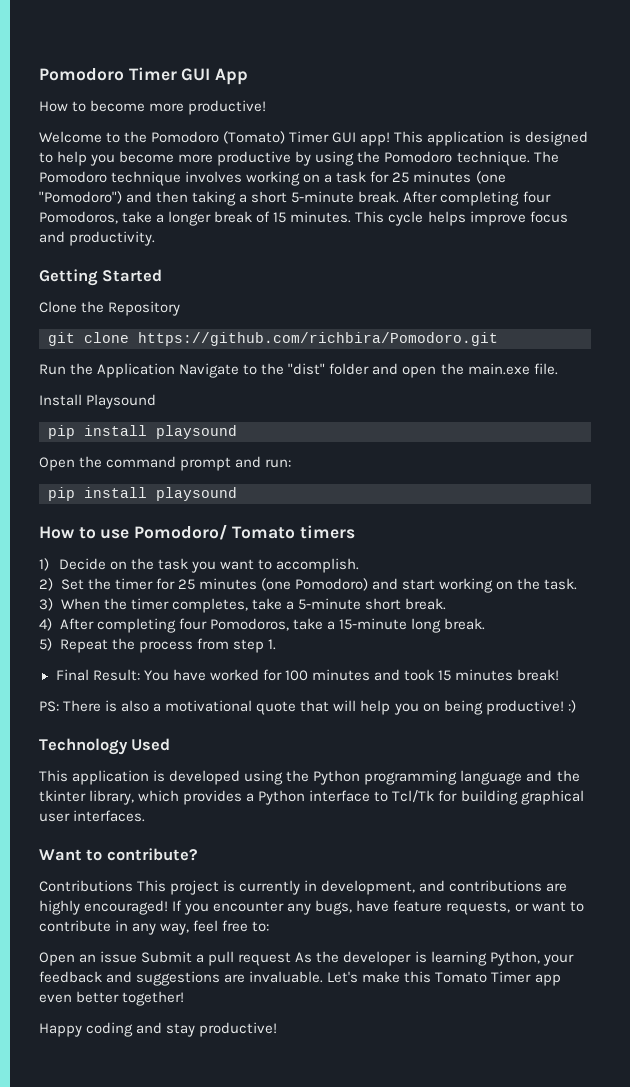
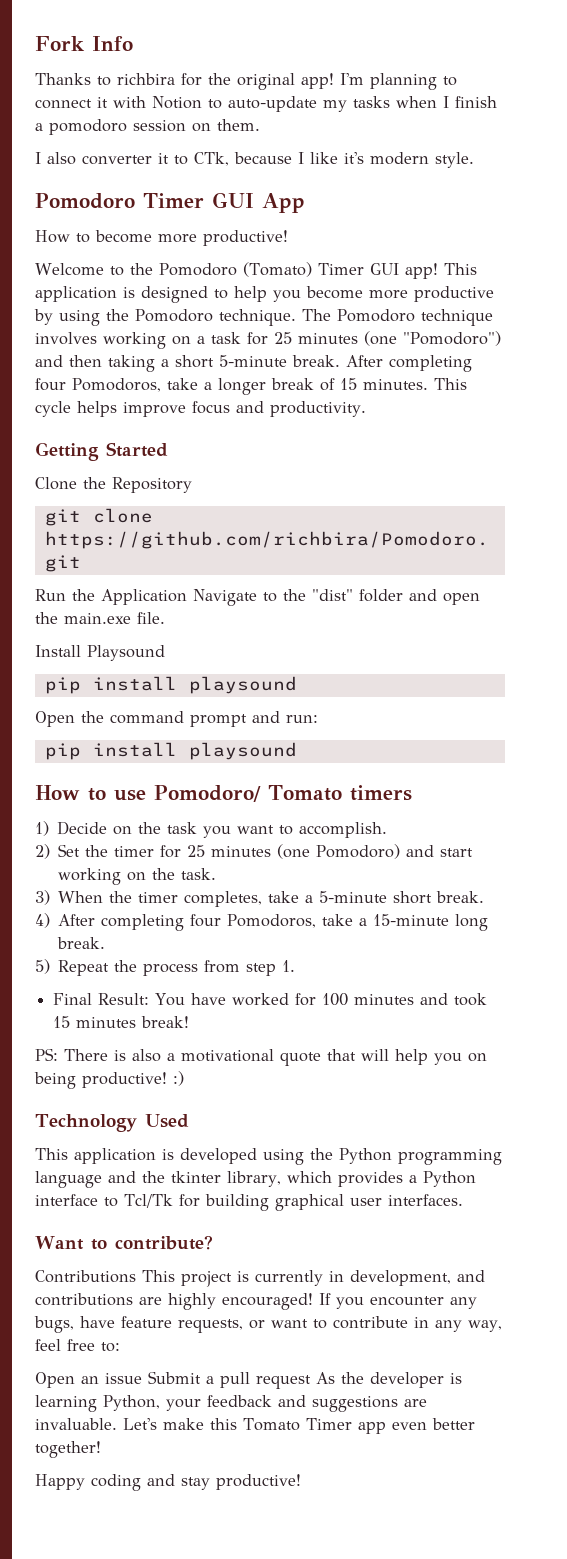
+ Fork Info
+ Thanks to richbira for the original app! I'm planning to connect it with Notion to auto-update my tasks when I finish a pomodoro session on them.
+ I also converter it to CTk, because I like it's modern style.

